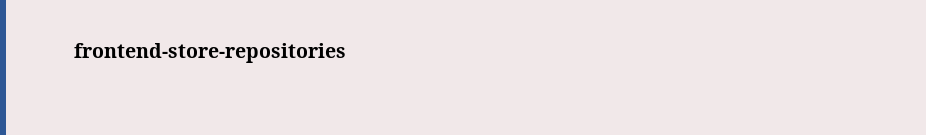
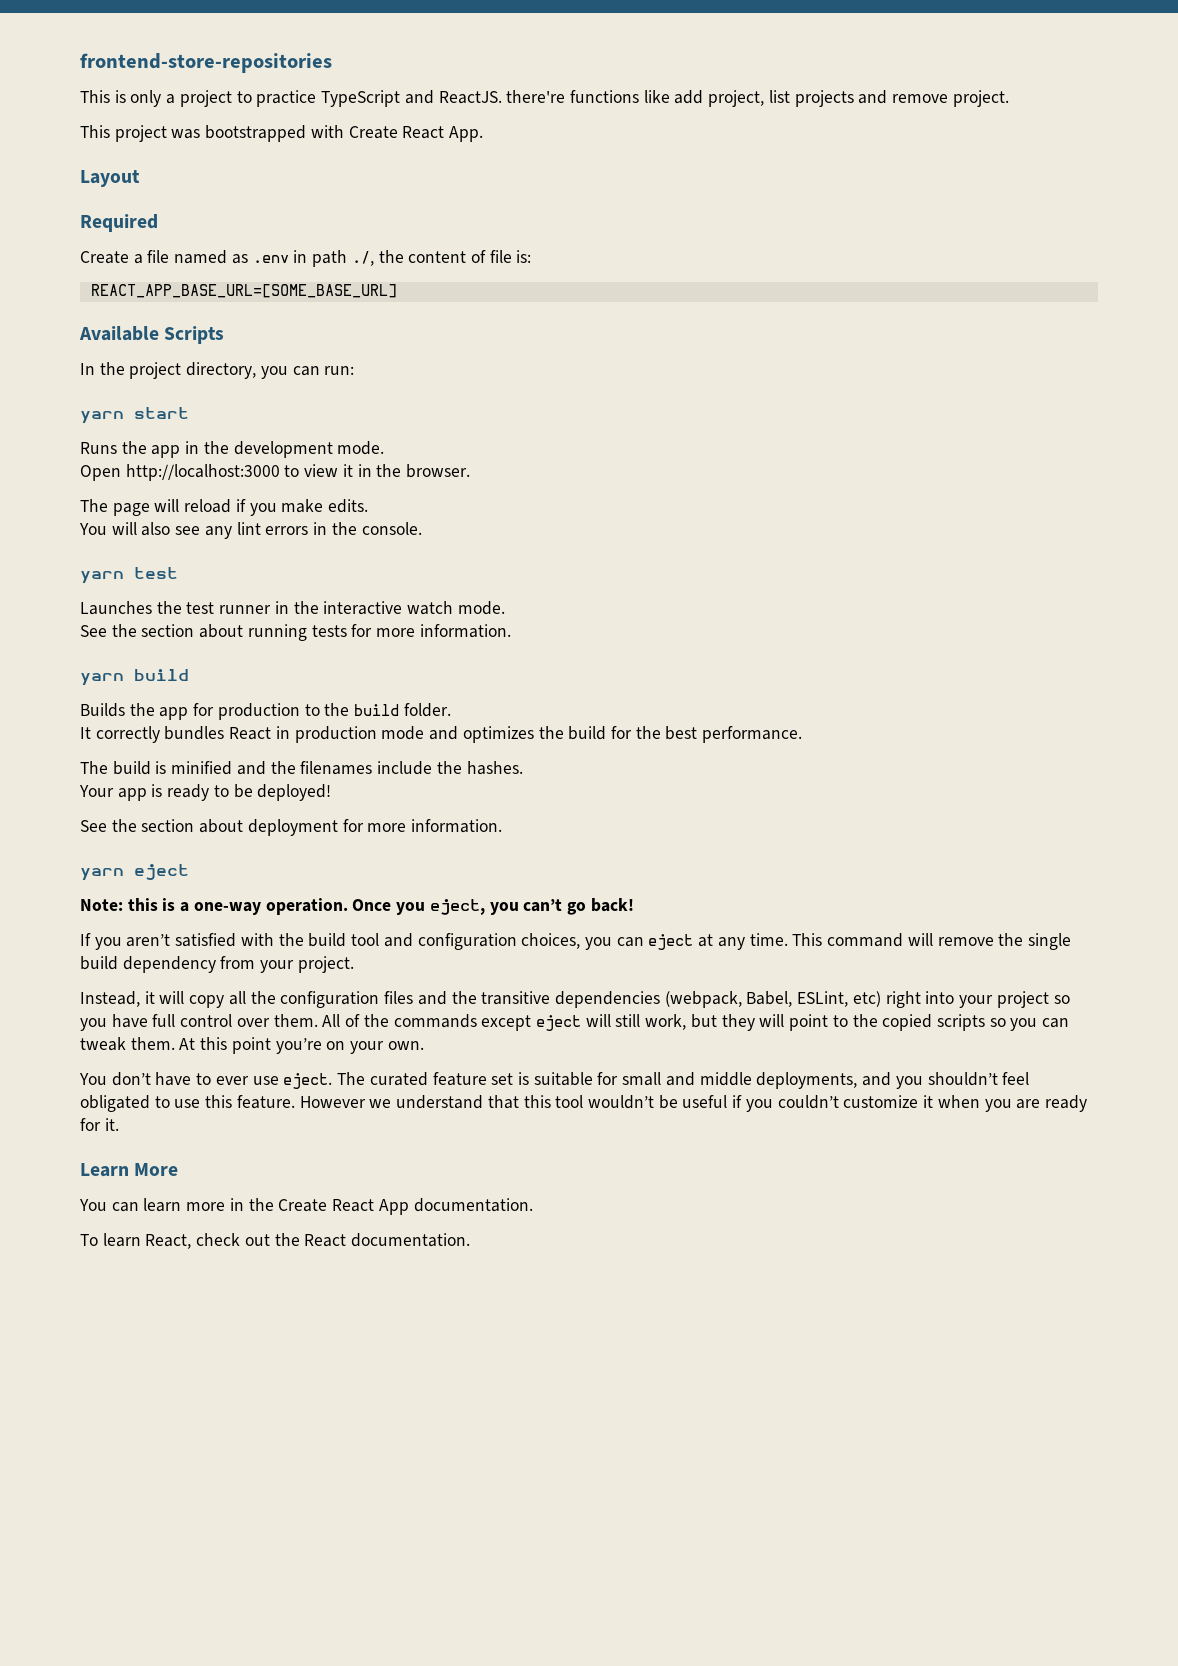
+ This is only a project to practice TypeScript and ReactJS. there're functions like add project, list projects and remove project.
+ This project was bootstrapped with Create React App.
+ Layout
+ Required
+ Create a file named as .env in path ./, the content of file is:
+ REACT_APP_BASE_URL=[SOME_BASE_URL]
+ Available Scripts
+ In the project directory, you can run:
+ yarn start
+ Runs the app in the development mode.
+ Open http://localhost:3000 to view it in the browser.
+ The page will reload if you make edits.
+ You will also see any lint errors in the console.
+ yarn test
+ Launches the test runner in the interactive watch mode.
+ See the section about running tests for more information.
+ yarn build
+ Builds the app for production to the build folder.
+ It correctly bundles React in production mode and optimizes the build for the best performance.
+ The build is minified and the filenames include the hashes.
+ Your app is ready to be deployed!
+ See the section about deployment for more information.
+ yarn eject
+ Note: this is a one-way operation. Once you eject, you can’t go back!
+ If you aren’t satisfied with the build tool and configuration choices, you can eject at any time. This command will remove the single build dependency from your project.
+ Instead, it will copy all the configuration files and the transitive dependencies (webpack, Babel, ESLint, etc) right into your project so you have full control over them. All of the commands except eject will still work, but they will point to the copied scripts so you can tweak them. At this point you’re on your own.
+ You don’t have to ever use eject. The curated feature set is suitable for small and middle deployments, and you shouldn’t feel obligated to use this feature. However we understand that this tool wouldn’t be useful if you couldn’t customize it when you are ready for it.
+ Learn More
+ You can learn more in the Create React App documentation.
+ To learn React, check out the React documentation.

